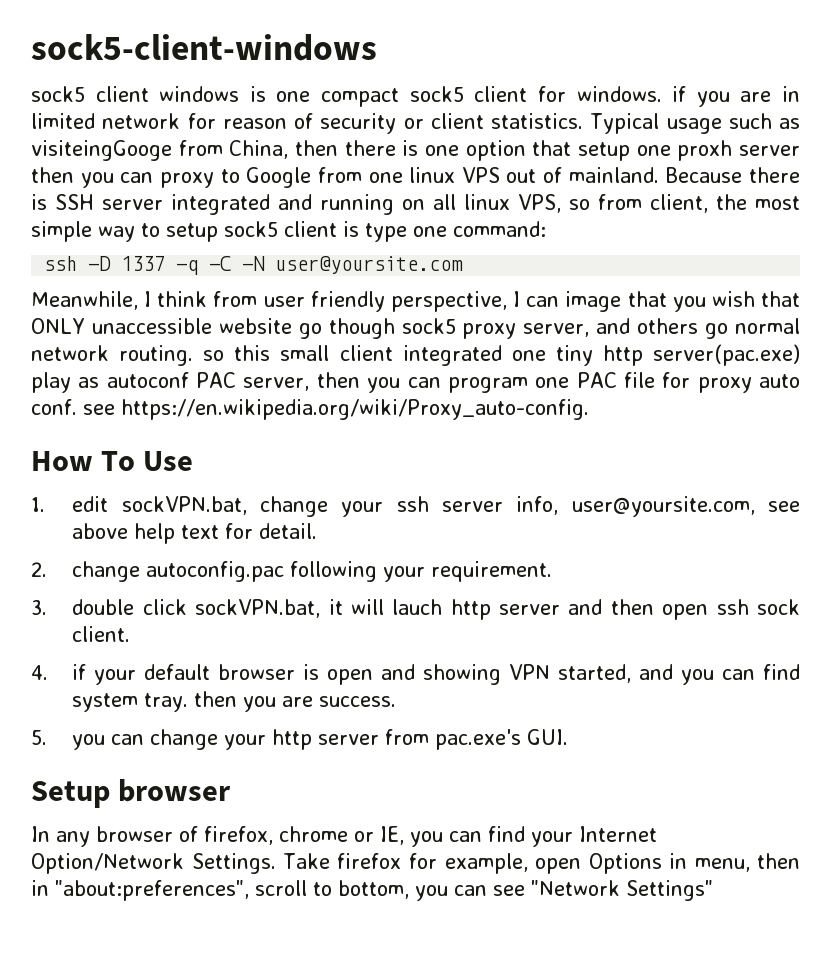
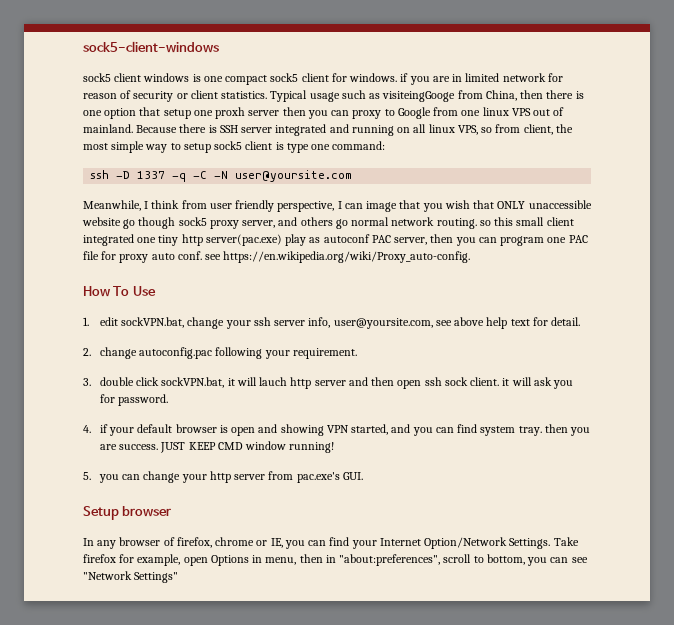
- 3. double click sockVPN.bat, it will lauch http server and then open ssh sock client.
+ 3. double click sockVPN.bat, it will lauch http server and then open ssh sock client. it will ask you for password.
+ JUST KEEP CMD window running!

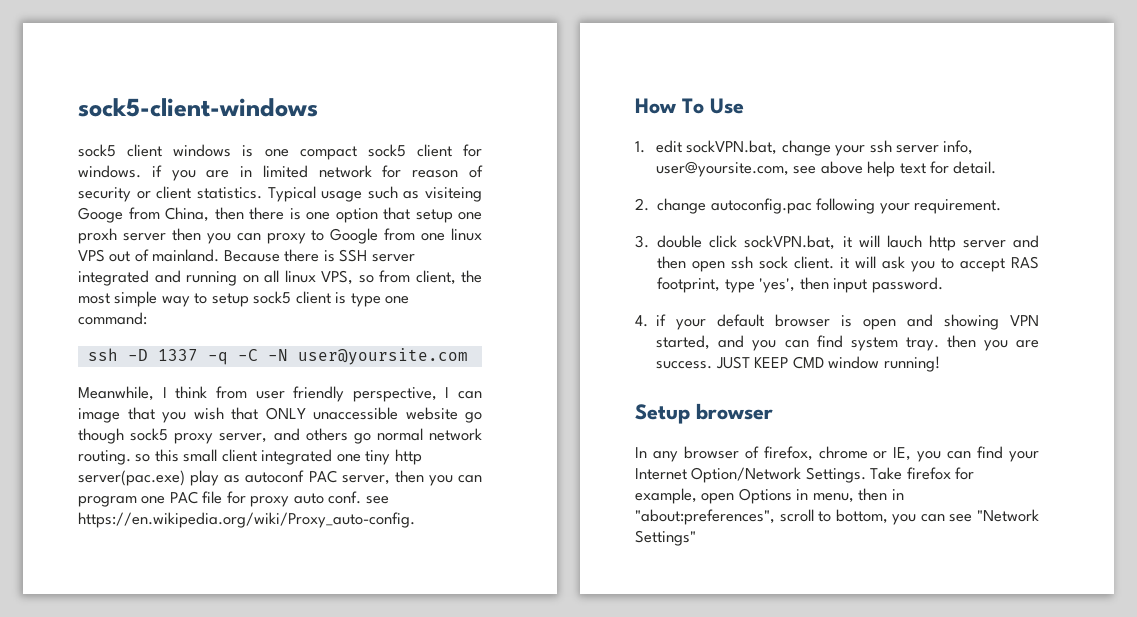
- Typical usage such as visiteingGooge from China, then there is one option that setup one proxh server then you can proxy to Google from one linux VPS out of mainland.
+ Typical usage such as visiteing Googe from China, then there is one option that setup one proxh server then you can proxy to Google from one linux VPS out of mainland.
- 3. double click sockVPN.bat, it will lauch http server and then open ssh sock client. it will ask you for password.
+ 3. double click sockVPN.bat, it will lauch http server and then open ssh sock client. it will ask you to accept RAS footprint, type 'yes', then input password.
- 5. you can change your http server from pac.exe's GUI.

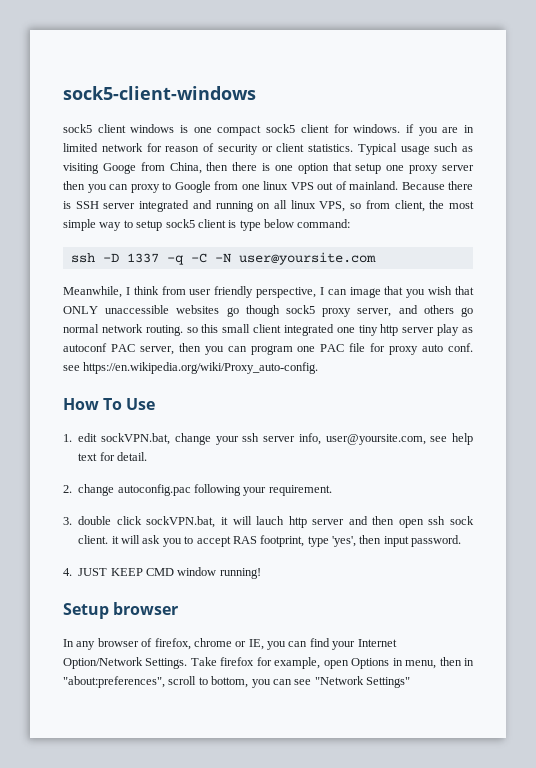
- Typical usage such as visiteing Googe from China, then there is one option that setup one proxh server then you can proxy to Google from one linux VPS out of mainland.
+ Typical usage such as visiting Googe from China, then there is one option that setup one proxy server then you can proxy to Google from one linux VPS out of mainland.
- Because there is SSH server integrated and running on all linux VPS, so from client, the most simple way to setup sock5 client is type one command:
+ Because there is SSH server integrated and running on all linux VPS, so from client, the most simple way to setup sock5 client is type below command:
- Meanwhile, I think from user friendly perspective, I can image that you wish that ONLY unaccessible website go though sock5 proxy server, and others go normal network routing. so this small client integrated one tiny http server(pac.exe) play as autoconf PAC server, then you can program one PAC file for proxy auto conf. see https://en.wikipedia.org/wiki/Proxy_auto-config.
+ Meanwhile, I think from user friendly perspective, I can image that you wish that ONLY unaccessible websites go though sock5 proxy server, and others go normal network routing. so this small client integrated one tiny http server play as autoconf PAC server, then you can program one PAC file for proxy auto conf. see https://en.wikipedia.org/wiki/Proxy_auto-config.
- 1. edit sockVPN.bat, change your ssh server info, user@yoursite.com, see above help text for detail.
+ 1. edit sockVPN.bat, change your ssh server info, user@yoursite.com, see help text for detail.
- 4. if your default browser is open and showing VPN started, and you can find system tray. then you are success. JUST KEEP CMD window running!
+ 4. JUST KEEP CMD window running!

